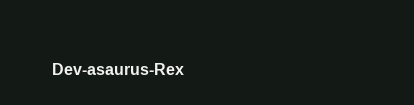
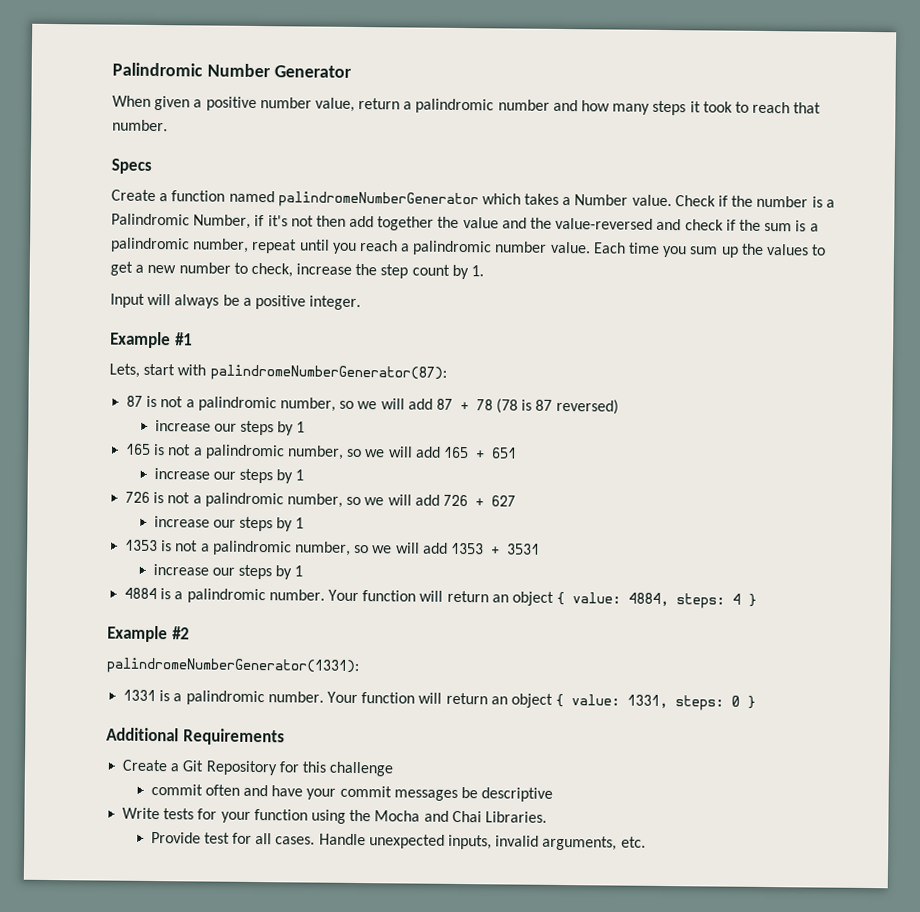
- Dev-asaurus-Rex
+ Palindromic Number Generator
+ When given a positive number value, return a palindromic number and how many steps it took to reach that number.
+ Specs
+ Create a function named palindromeNumberGenerator which takes a Number value. Check if the number is a Palindromic Number, if it's not then add together the value and the value-reversed and check if the sum is a palindromic number, repeat until you reach a palindromic number value. Each time you sum up the values to get a new number to check, increase the step count by 1.
+ Input will always be a positive integer.
+ Example #1
+ Lets, start with palindromeNumberGenerator(87):
+ 87 is not a palindromic number, so we will add 87 + 78 (78 is 87 reversed)
+ increase our steps by 1
+ 165 is not a palindromic number, so we will add 165 + 651
+ increase our steps by 1
+ 726 is not a palindromic number, so we will add 726 + 627
+ increase our steps by 1
+ 1353 is not a palindromic number, so we will add 1353 + 3531
+ increase our steps by 1
+ 4884 is a palindromic number. Your function will return an object { value: 4884, steps: 4 }
+ Example #2
+ palindromeNumberGenerator(1331):
+ 1331 is a palindromic number. Your function will return an object { value: 1331, steps: 0 }
+ Additional Requirements
+ Create a Git Repository for this challenge
+ commit often and have your commit messages be descriptive
+ Write tests for your function using the Mocha and Chai Libraries.
+ Provide test for all cases. Handle unexpected inputs, invalid arguments, etc.

